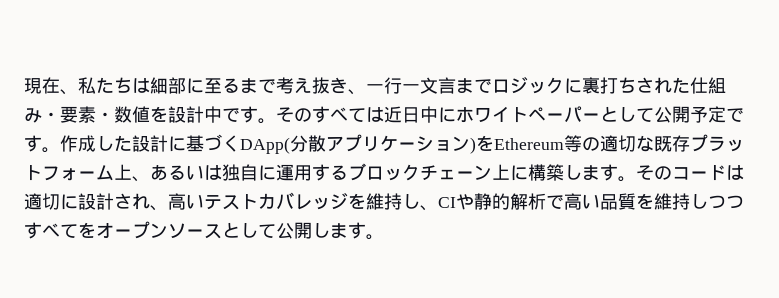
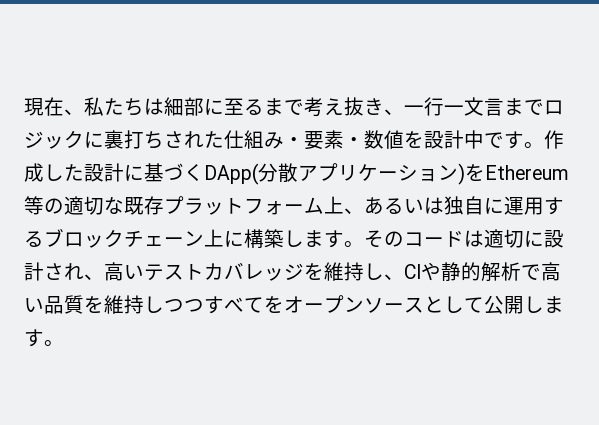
- そのすべては近日中にホワイトペーパーとして公開予定です。

